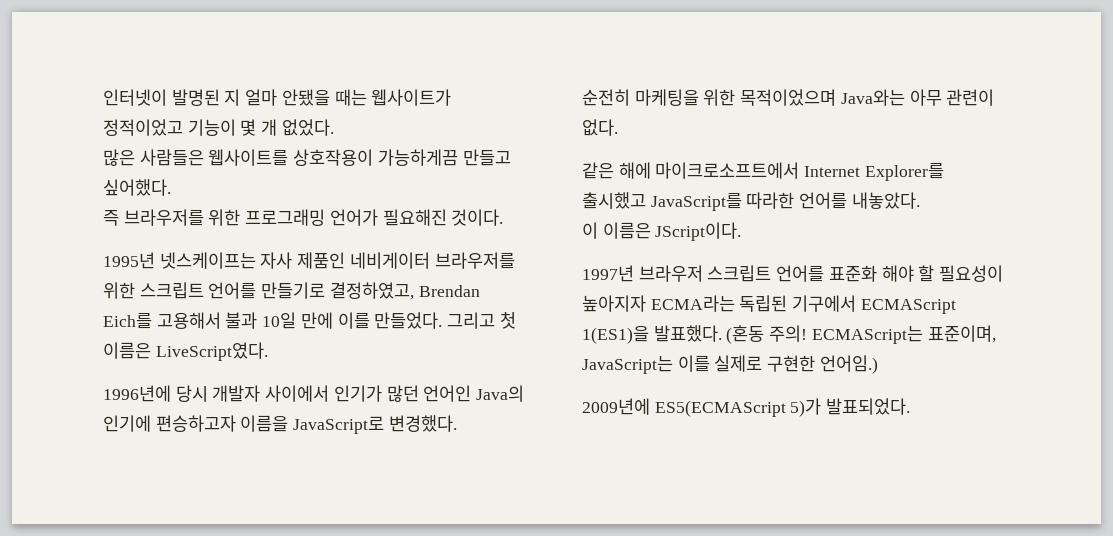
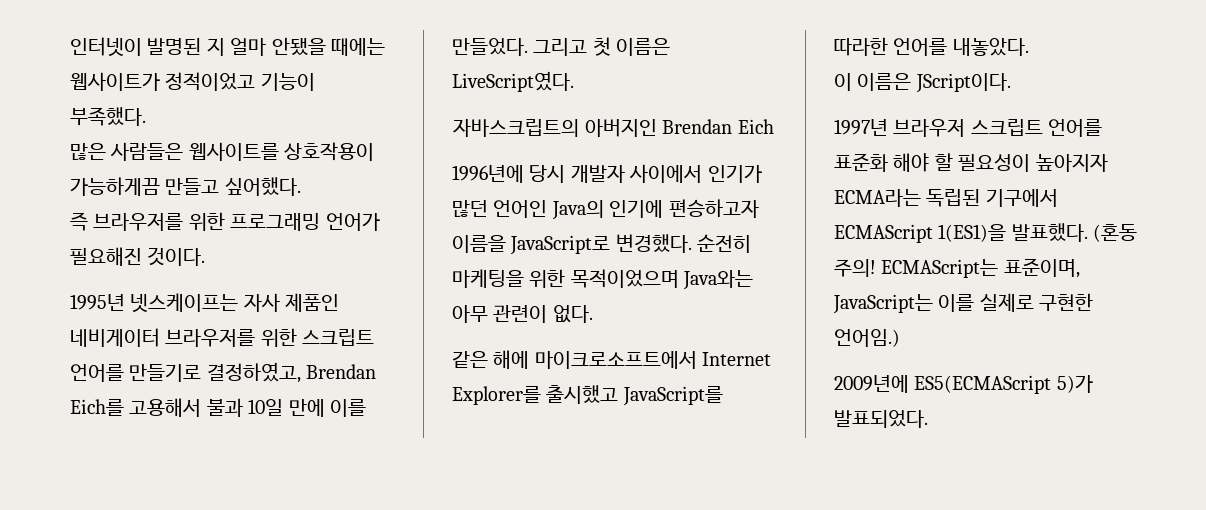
- 인터넷이 발명된 지 얼마 안됐을 때는 웹사이트가 정적이었고 기능이 몇 개 없었다.
+ 인터넷이 발명된 지 얼마 안됐을 때에는 웹사이트가 정적이었고 기능이 부족했다.
+ 자바스크립트의 아버지인 Brendan Eich
- 1996년에 당시 개발자 사이에서 인기가 많던 언어인 Java의 인기에 편승하고자 이름을 JavaScript로 변경했다.
- 순전히 마케팅을 위한 목적이었으며 Java와는 아무 관련이 없다.
+ 1996년에 당시 개발자 사이에서 인기가 많던 언어인 Java의 인기에 편승하고자 이름을 JavaScript로 변경했다. 순전히 마케팅을 위한 목적이었으며 Java와는 아무 관련이 없다.

